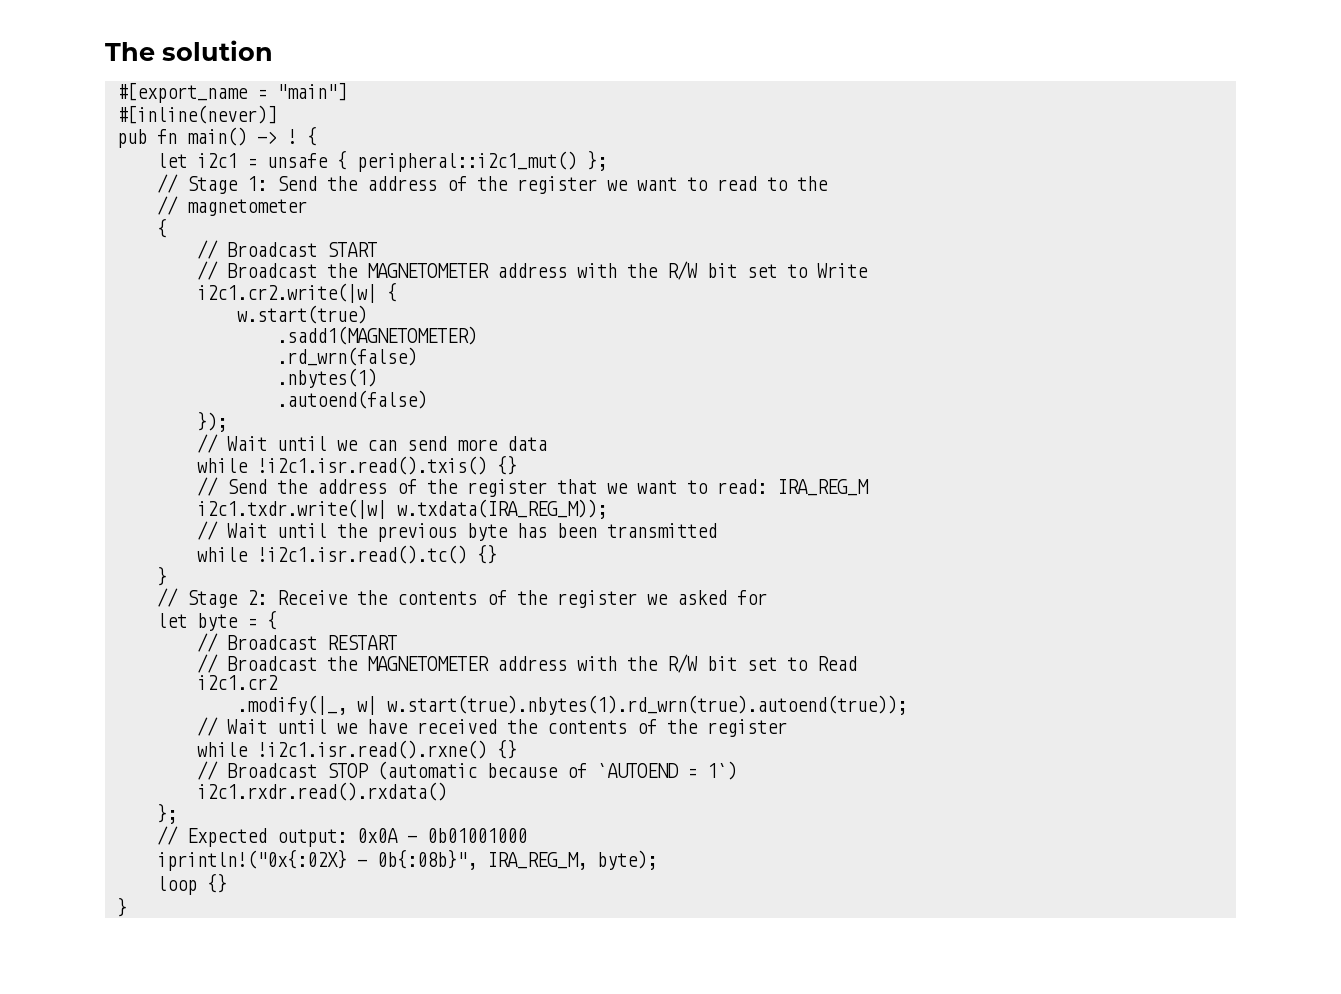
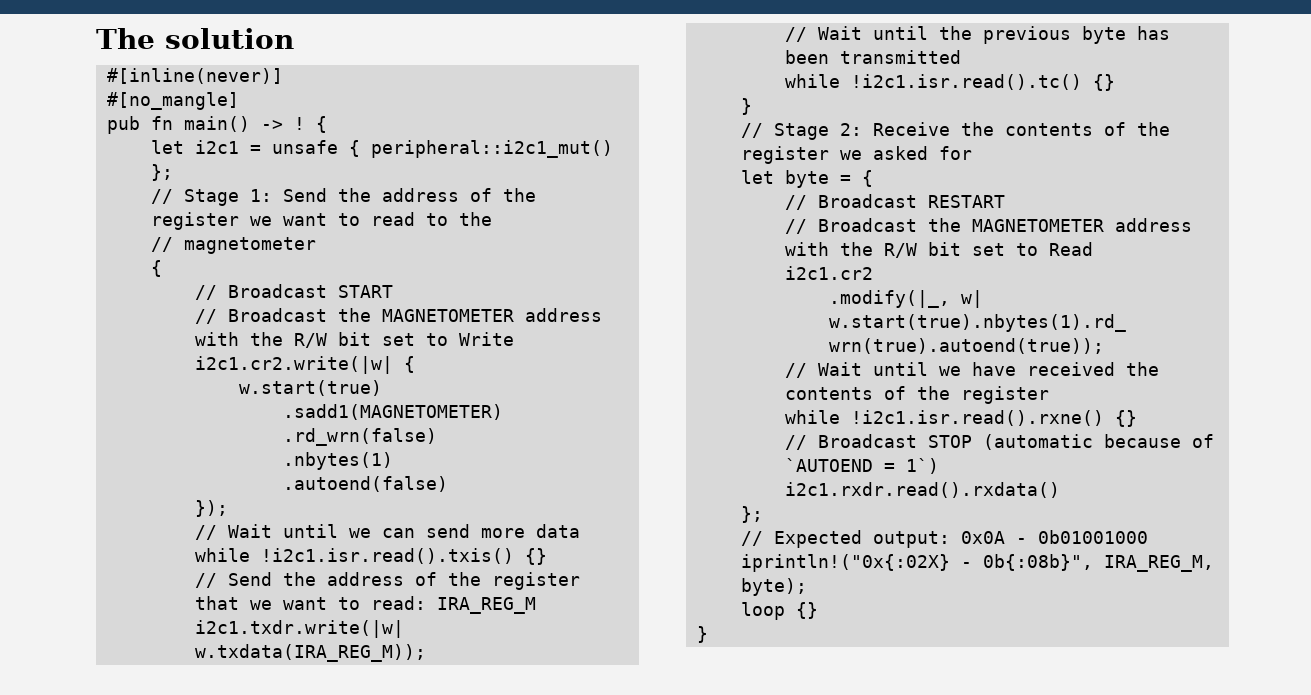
- #[export_name = "main"]
  #[inline(never)]
+ #[no_mangle]

